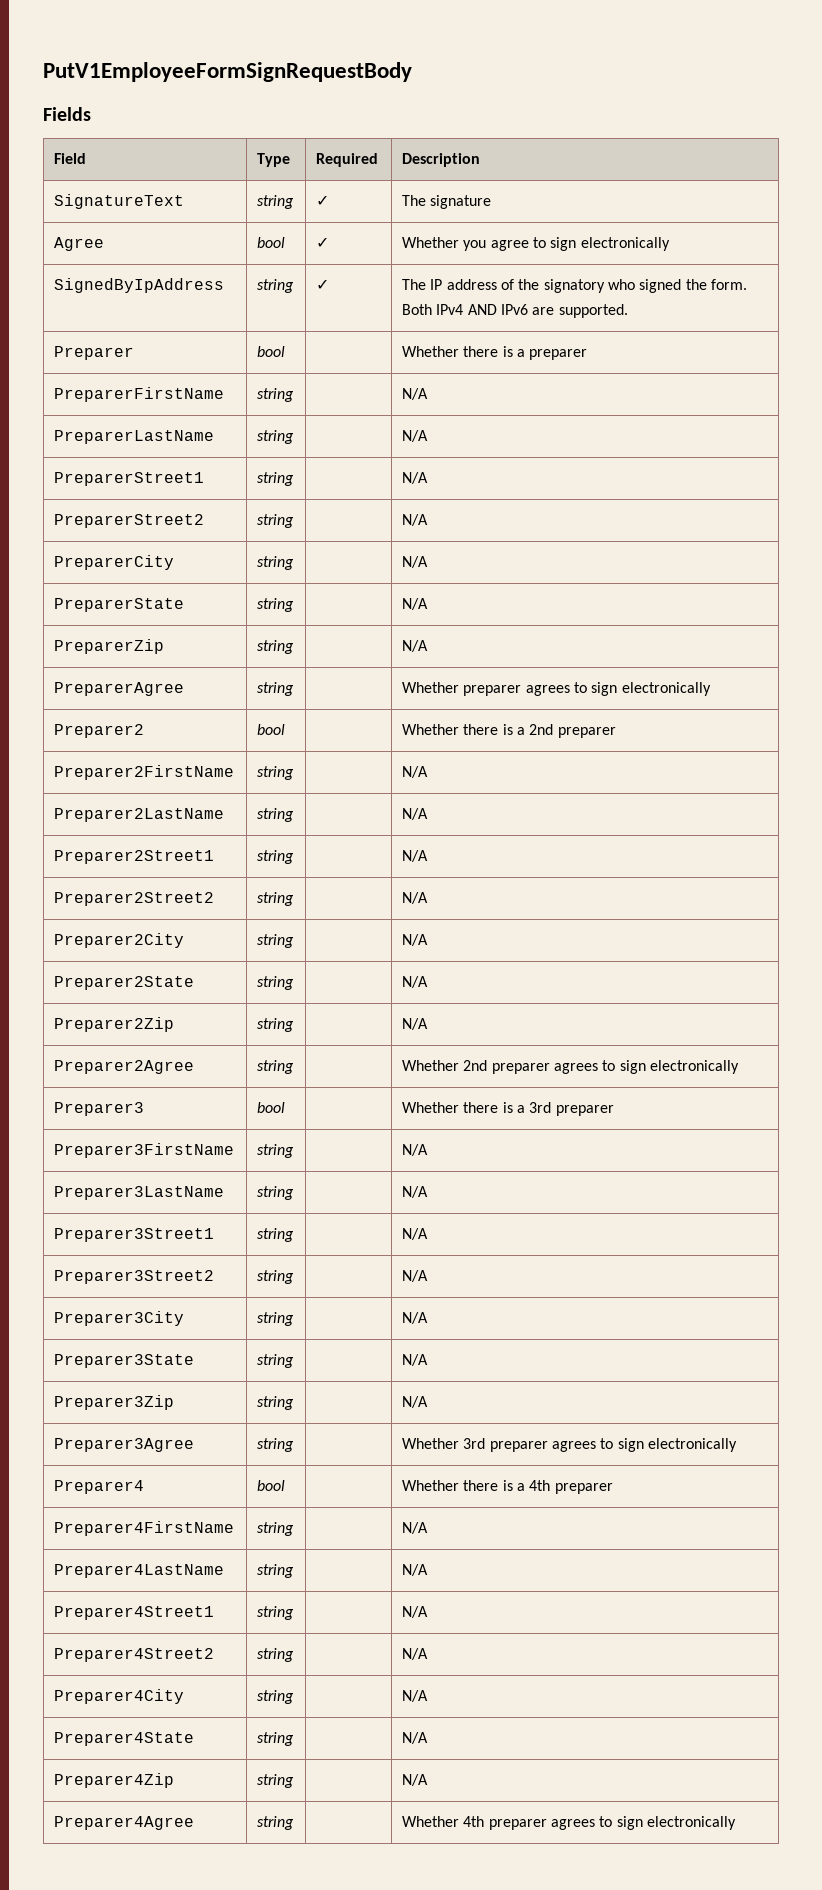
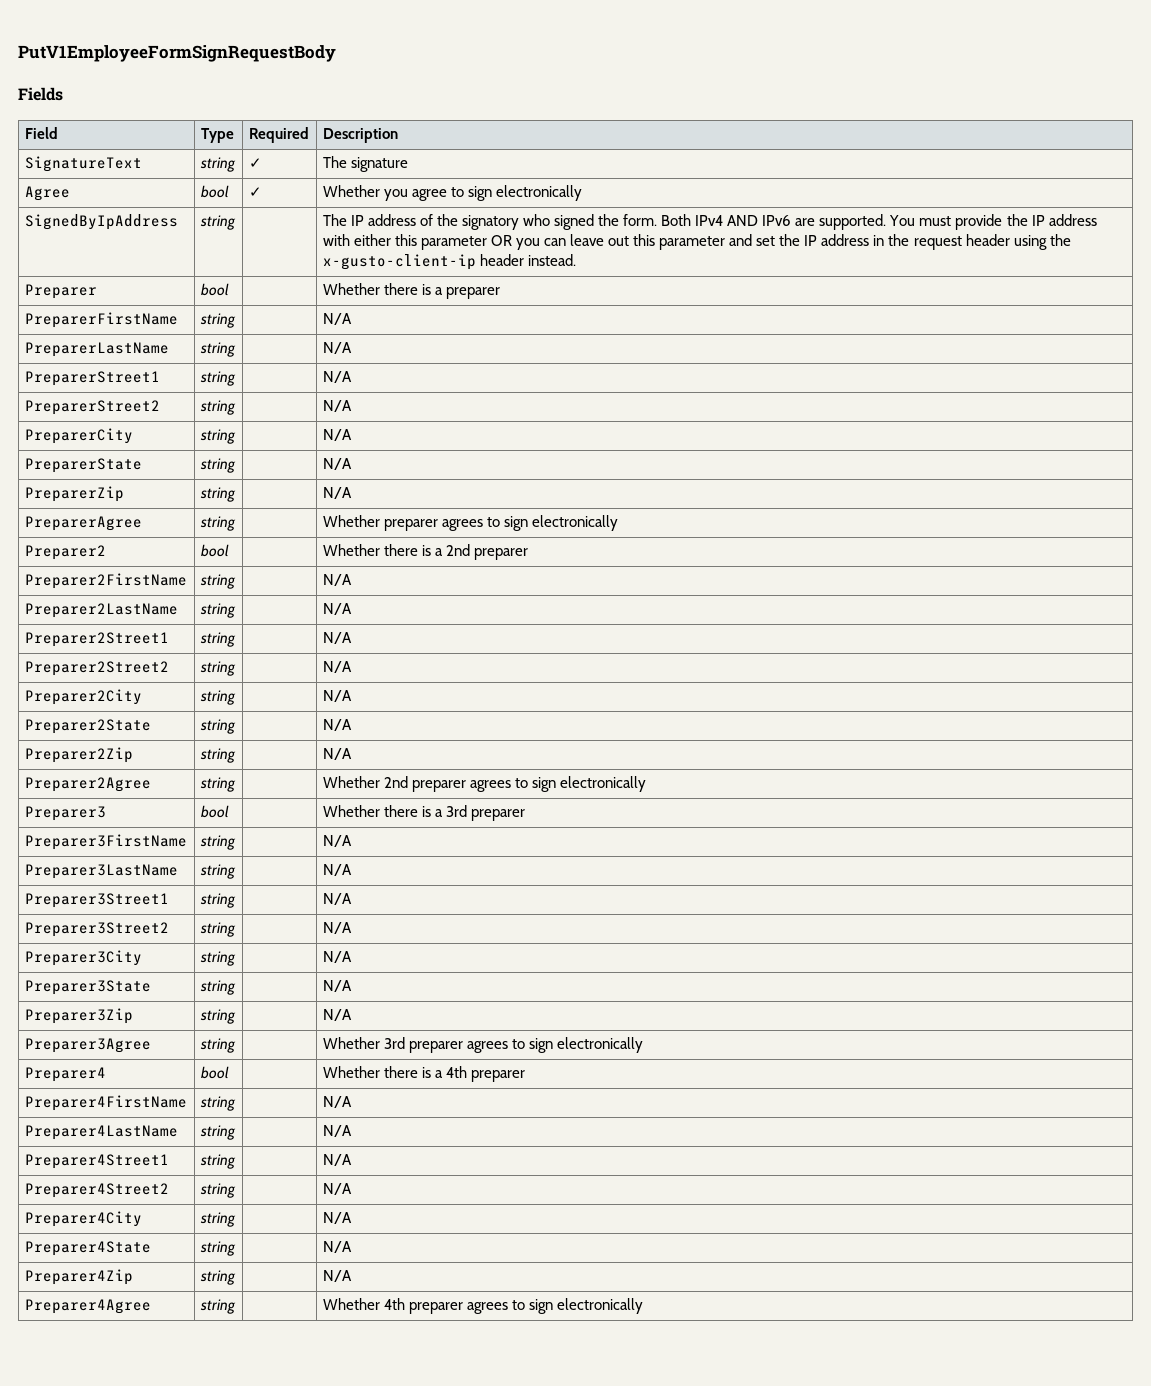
- SignedByIpAddress | string | ✓
+ SignedByIpAddress | string
+ You must provide the IP address with either this parameter OR you can leave out this parameter and set the IP address in the request header using the x-gusto-client-ip header instead.

